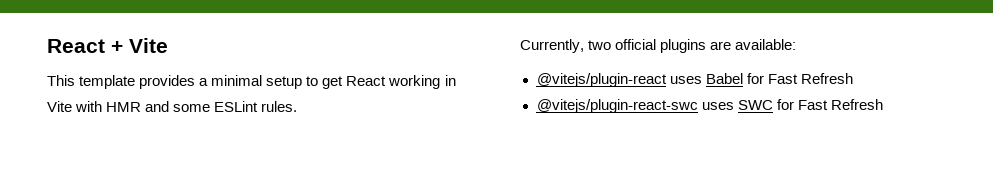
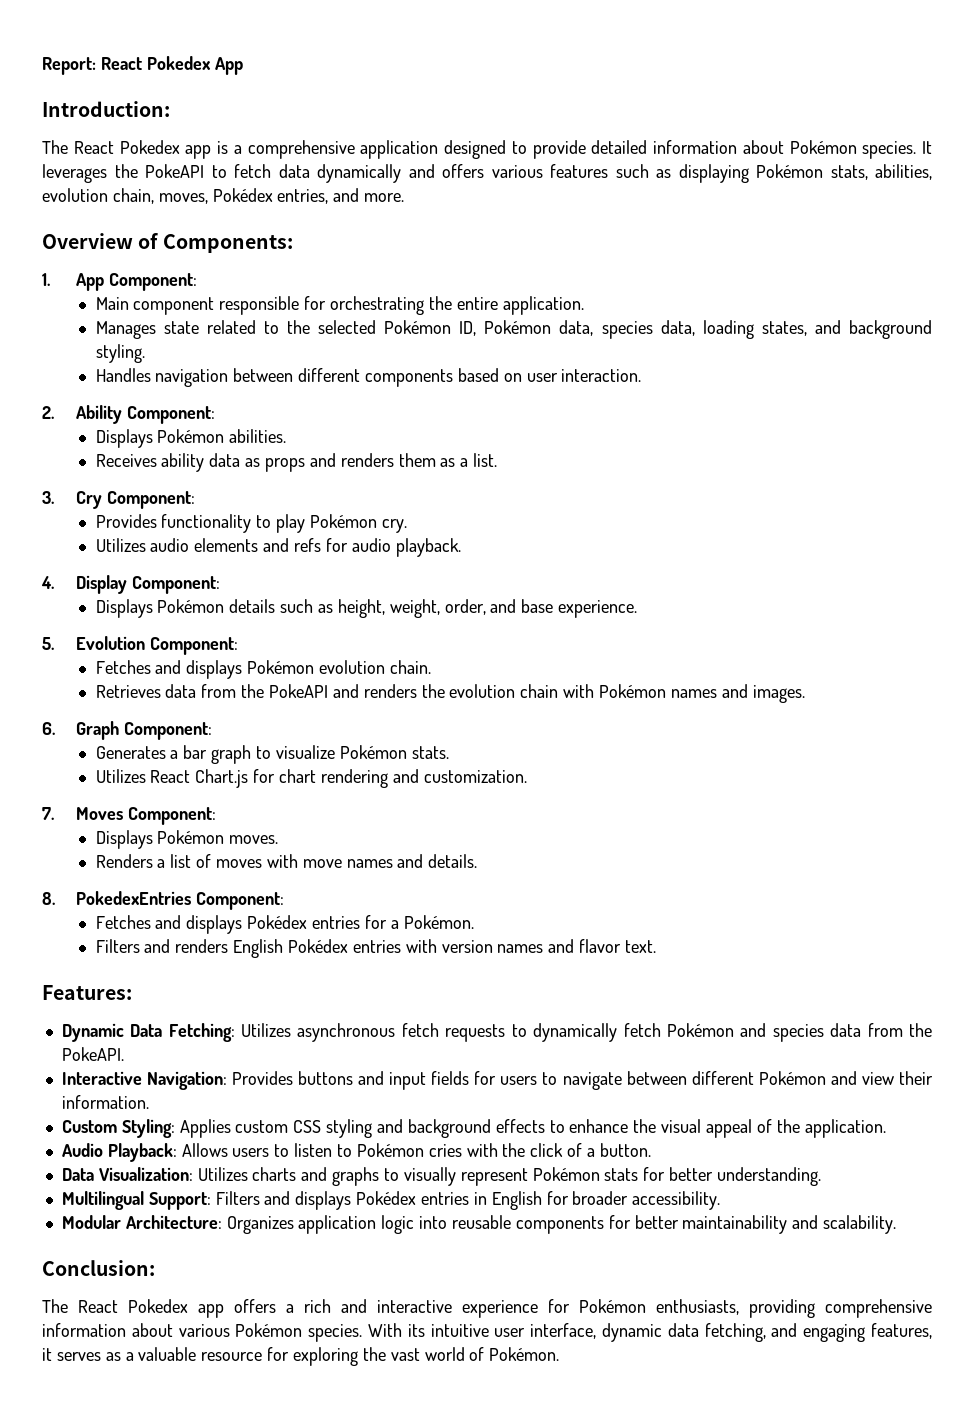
- React + Vite
- This template provides a minimal setup to get React working in Vite with HMR and some ESLint rules.
- Currently, two official plugins are available:
- @vitejs/plugin-react uses Babel for Fast Refresh
- @vitejs/plugin-react-swc uses SWC for Fast Refresh
+ Report: React Pokedex App
+ Introduction:
+ The React Pokedex app is a comprehensive application designed to provide detailed information about Pokémon species. It leverages the PokeAPI to fetch data dynamically and offers various features such as displaying Pokémon stats, abilities, evolution chain, moves, Pokédex entries, and more.
+ Overview of Components:
+ 1. App Component:
+ Main component responsible for orchestrating the entire application.
+ Manages state related to the selected Pokémon ID, Pokémon data, species data, loading states, and background styling.
+ Handles navigation between different components based on user interaction.
+ 2. Ability Component:
+ Displays Pokémon abilities.
+ Receives ability data as props and renders them as a list.
+ 3. Cry Component:
+ Provides functionality to play Pokémon cry.
+ Utilizes audio elements and refs for audio playback.
+ 4. Display Component:
+ Displays Pokémon details such as height, weight, order, and base experience.
+ 5. Evolution Component:
+ Fetches and displays Pokémon evolution chain.
+ Retrieves data from the PokeAPI and renders the evolution chain with Pokémon names and images.
+ 6. Graph Component:
+ Generates a bar graph to visualize Pokémon stats.
+ Utilizes React Chart.js for chart rendering and customization.
+ 7. Moves Component:
+ Displays Pokémon moves.
+ Renders a list of moves with move names and details.
+ 8. PokedexEntries Component:
+ Fetches and displays Pokédex entries for a Pokémon.
+ Filters and renders English Pokédex entries with version names and flavor text.
+ Features:
+ Dynamic Data Fetching: Utilizes asynchronous fetch requests to dynamically fetch Pokémon and species data from the PokeAPI.
+ Interactive Navigation: Provides buttons and input fields for users to navigate between different Pokémon and view their information.
+ Custom Styling: Applies custom CSS styling and background effects to enhance the visual appeal of the application.
+ Audio Playback: Allows users to listen to Pokémon cries with the click of a button.
+ Data Visualization: Utilizes charts and graphs to visually represent Pokémon stats for better understanding.
+ Multilingual Support: Filters and displays Pokédex entries in English for broader accessibility.
+ Modular Architecture: Organizes application logic into reusable components for better maintainability and scalability.
+ Conclusion:
+ The React Pokedex app offers a rich and interactive experience for Pokémon enthusiasts, providing comprehensive information about various Pokémon species. With its intuitive user interface, dynamic data fetching, and engaging features, it serves as a valuable resource for exploring the vast world of Pokémon.

